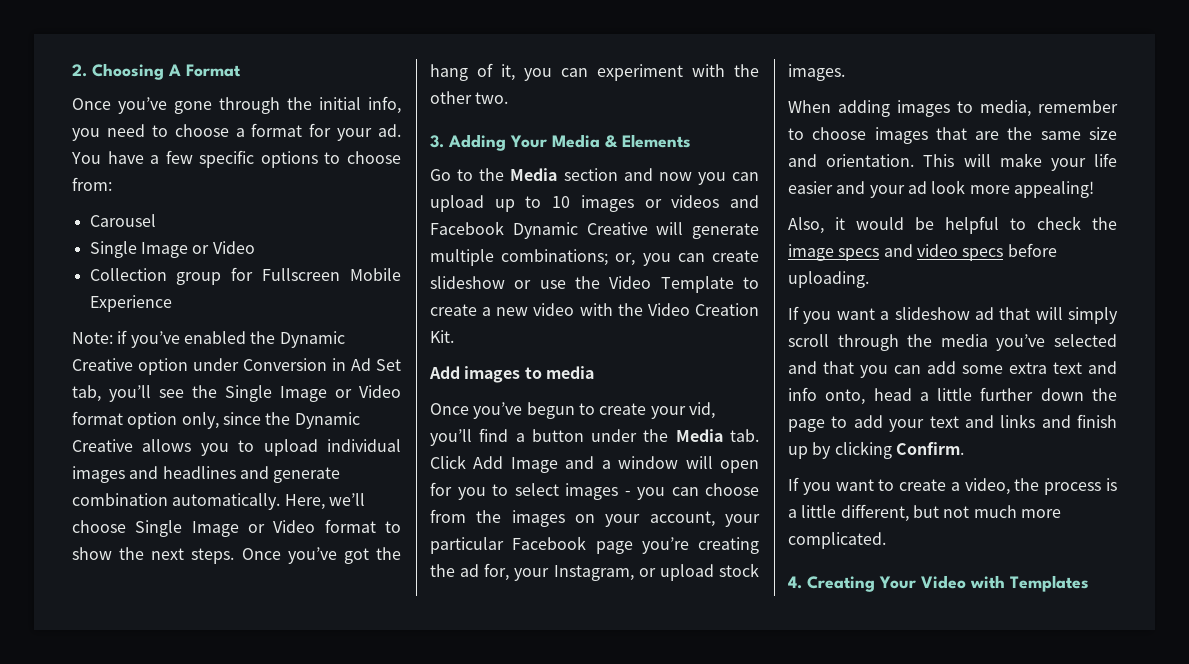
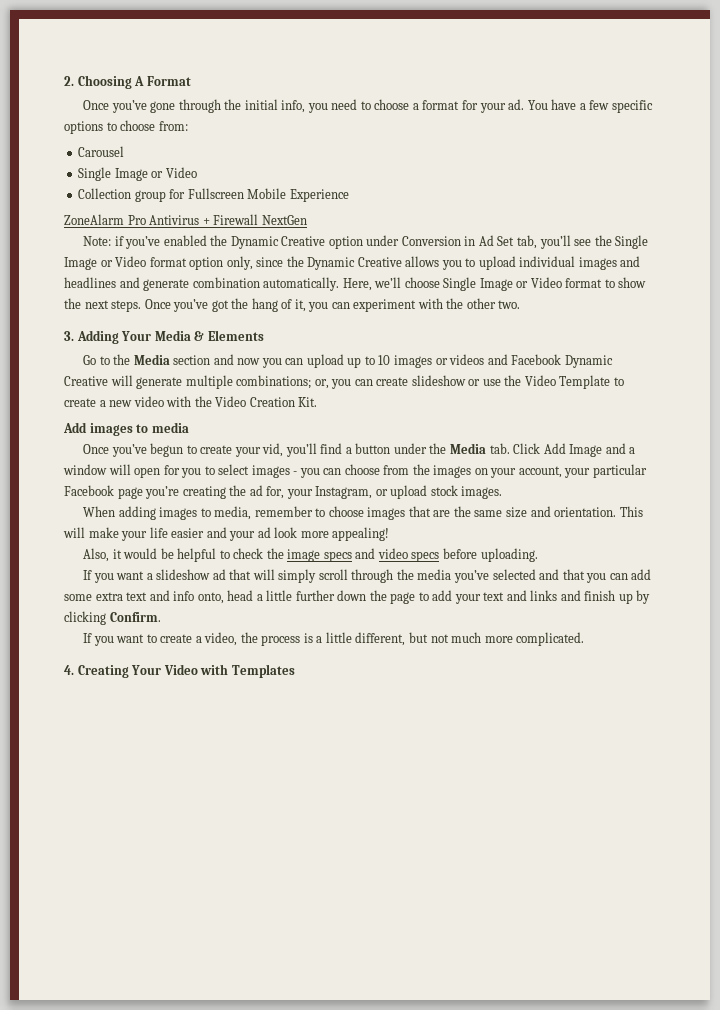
+ ZoneAlarm Pro Antivirus + Firewall NextGen

